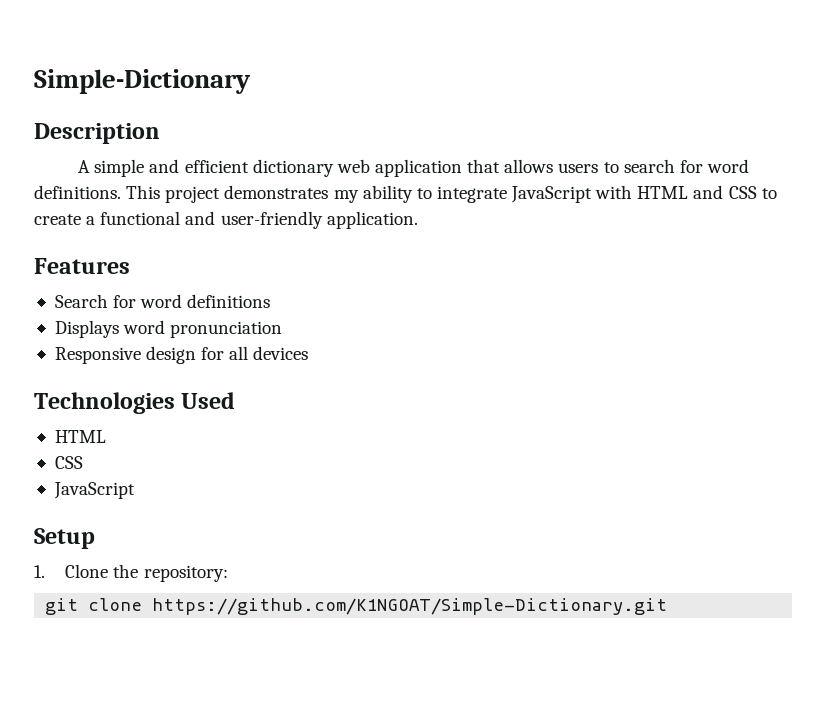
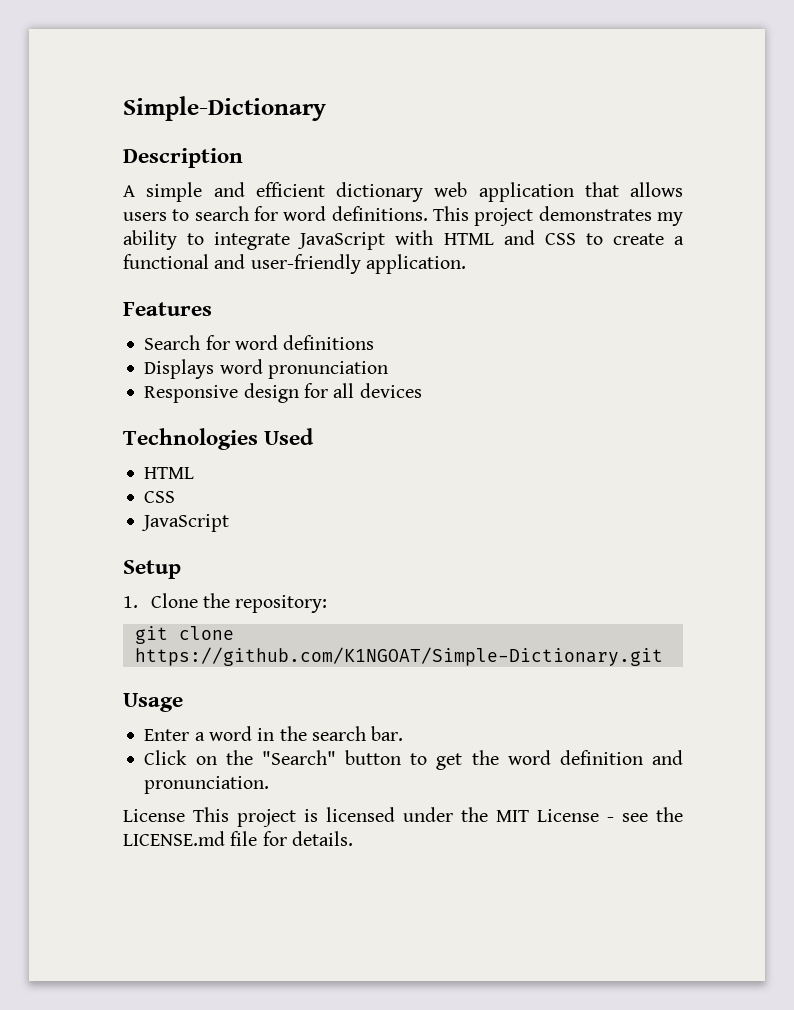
+ Usage
+ Enter a word in the search bar.
+ Click on the "Search" button to get the word definition and pronunciation.
+ License This project is licensed under the MIT License - see the LICENSE.md file for details.

